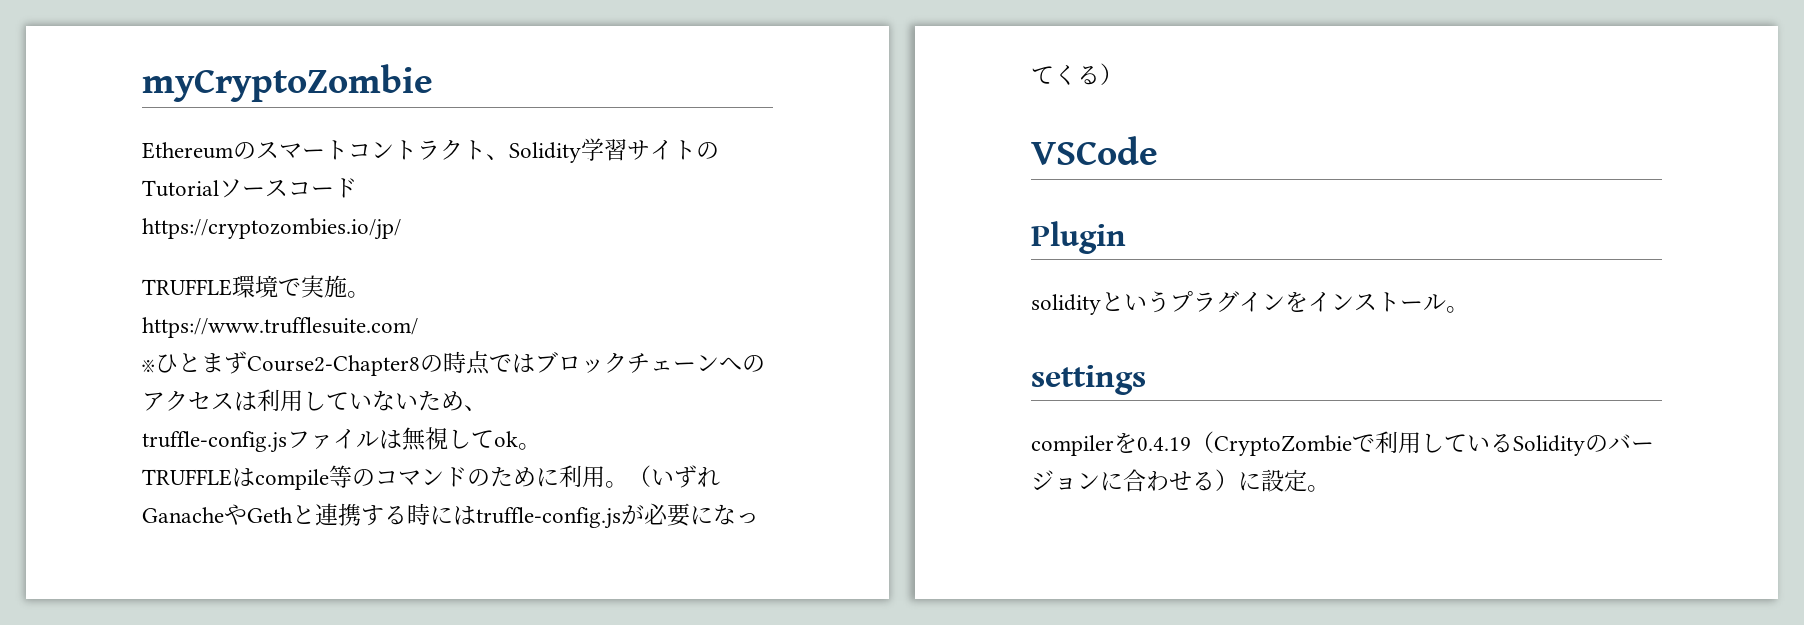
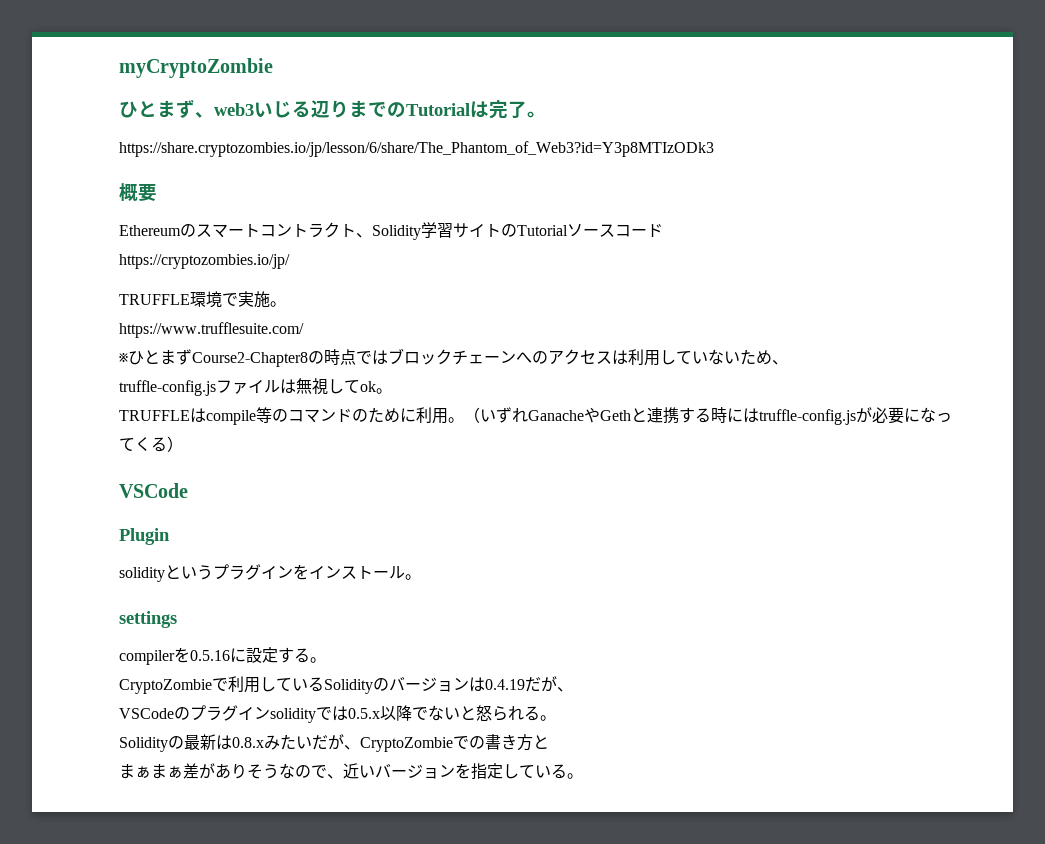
+ ひとまず、web3いじる辺りまでのTutorialは完了。
+ https://share.cryptozombies.io/jp/lesson/6/share/The_Phantom_of_Web3?id=Y3p8MTIzODk3
+ 概要
- compilerを0.4.19（CryptoZombieで利用しているSolidityのバージョンに合わせる）に設定。
+ compilerを0.5.16に設定する。
+ CryptoZombieで利用しているSolidityのバージョンは0.4.19だが、
+ VSCodeのプラグインsolidityでは0.5.x以降でないと怒られる。
+ Solidityの最新は0.8.xみたいだが、CryptoZombieでの書き方と
+ まぁまぁ差がありそうなので、近いバージョンを指定している。

